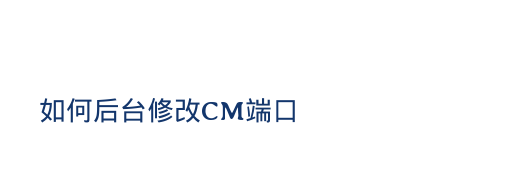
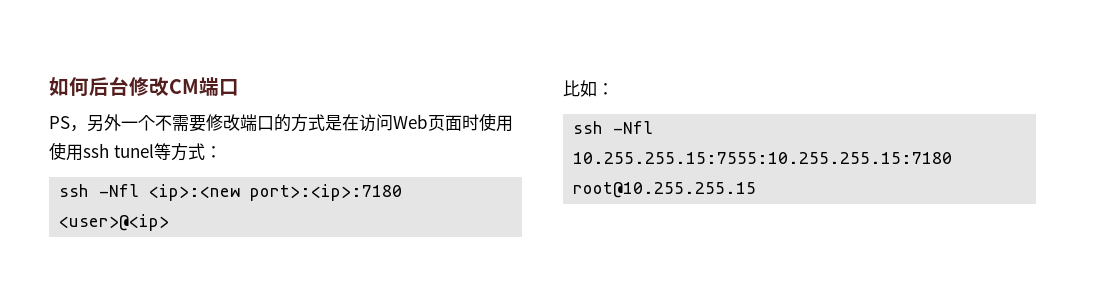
+ PS，另外一个不需要修改端口的方式是在访问Web页面时使用使用ssh tunel等方式：
+ ssh -Nfl <ip>:<new port>:<ip>:7180 <user>@<ip>
+ 比如：
+ ssh -Nfl 10.255.255.15:7555:10.255.255.15:7180 root@10.255.255.15

